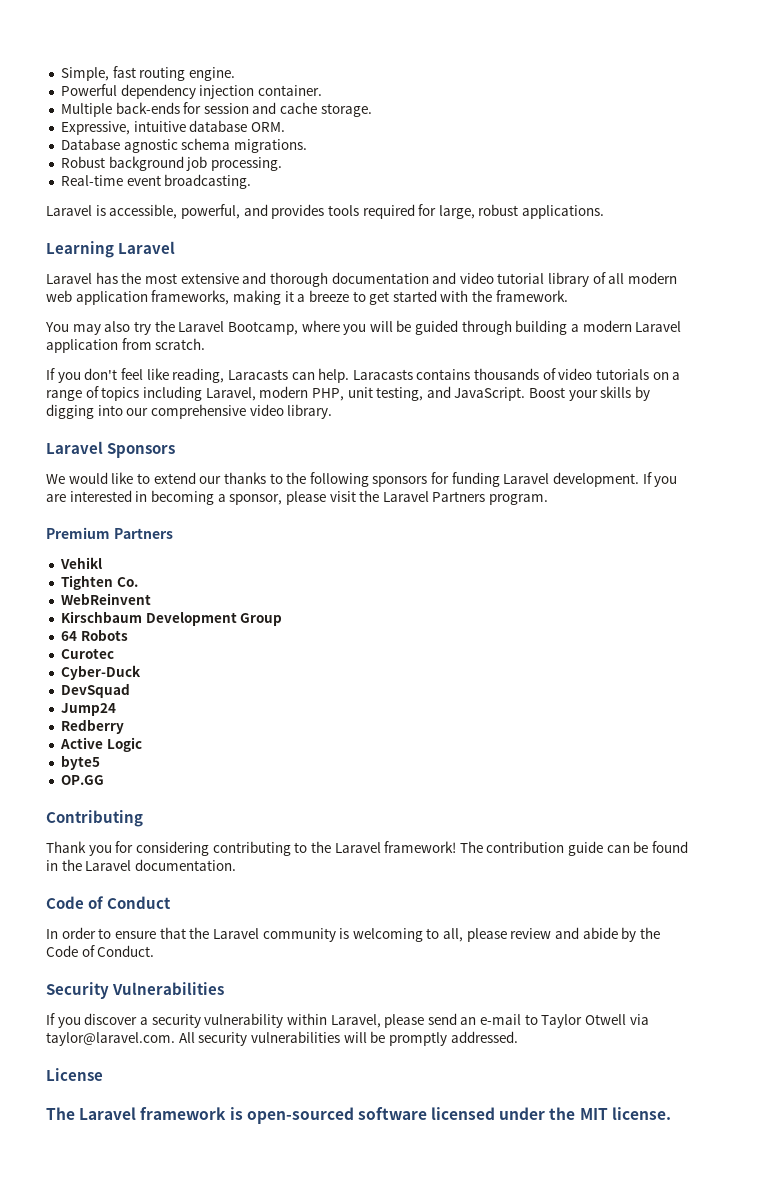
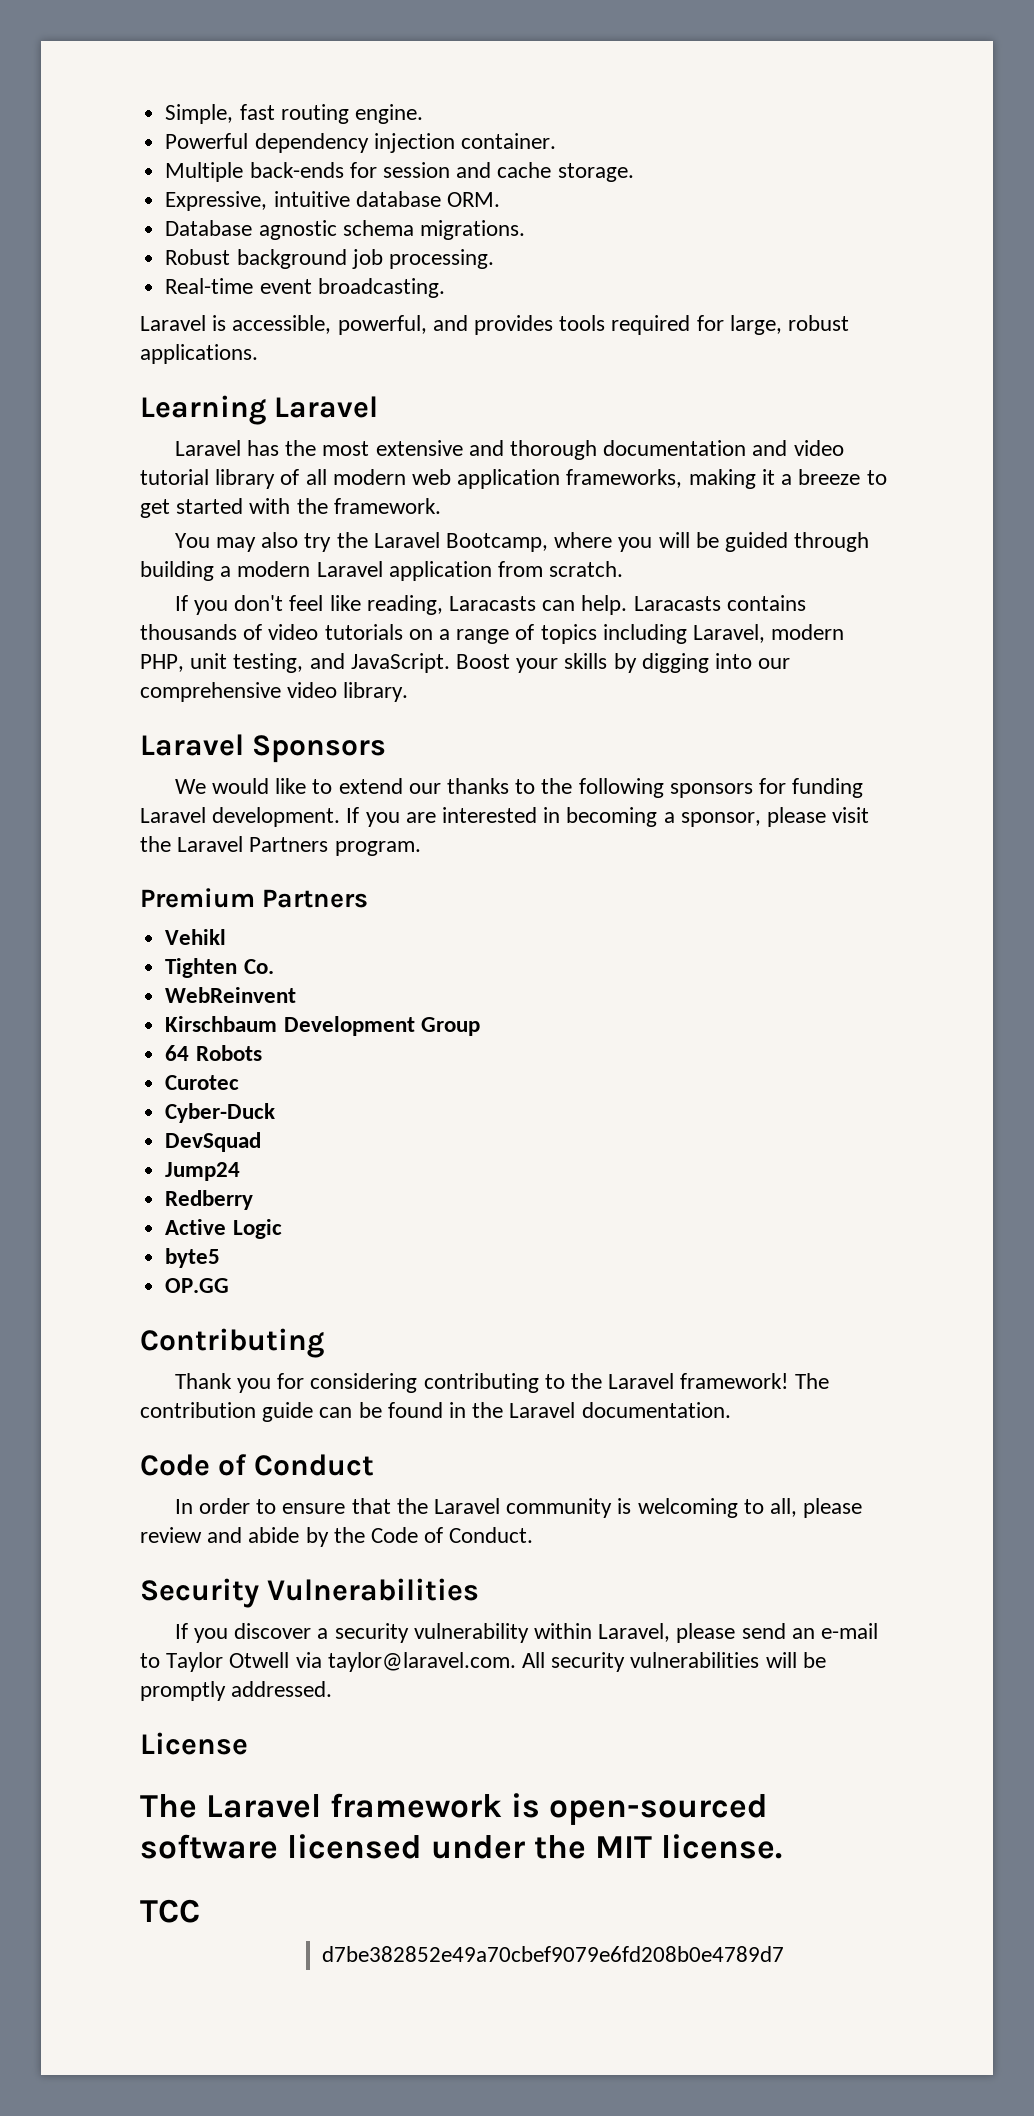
+ TCC
+ d7be382852e49a70cbef9079e6fd208b0e4789d7

